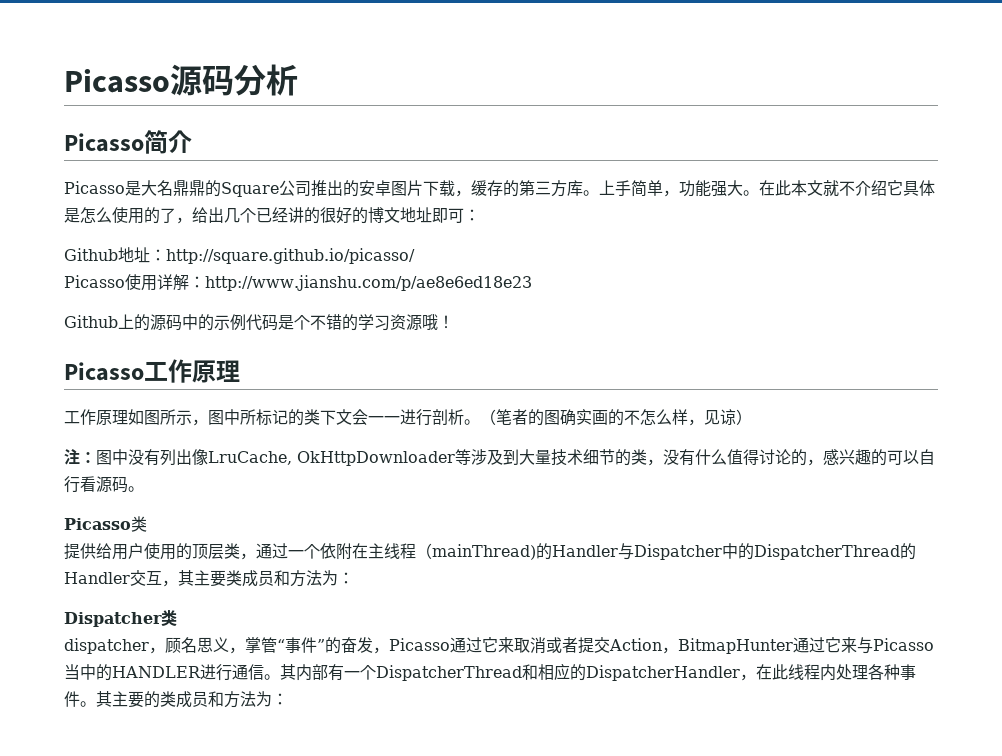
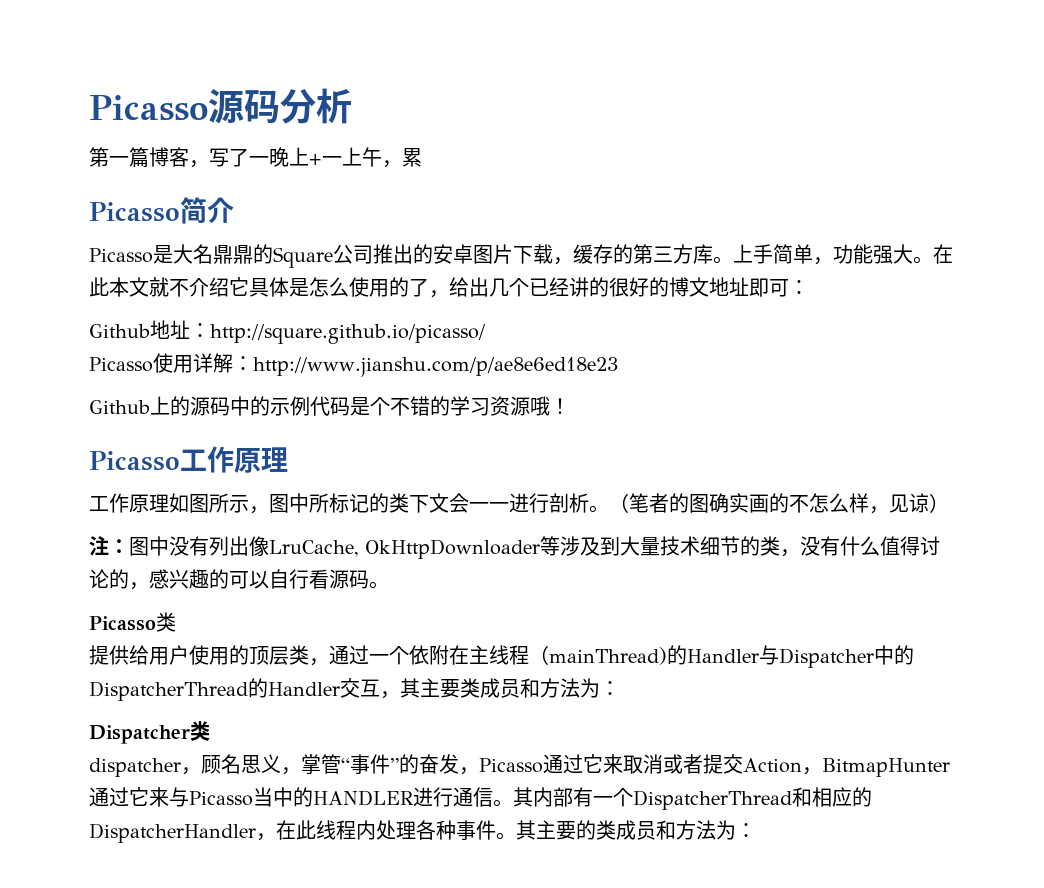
+ 第一篇博客，写了一晚上+一上午，累

